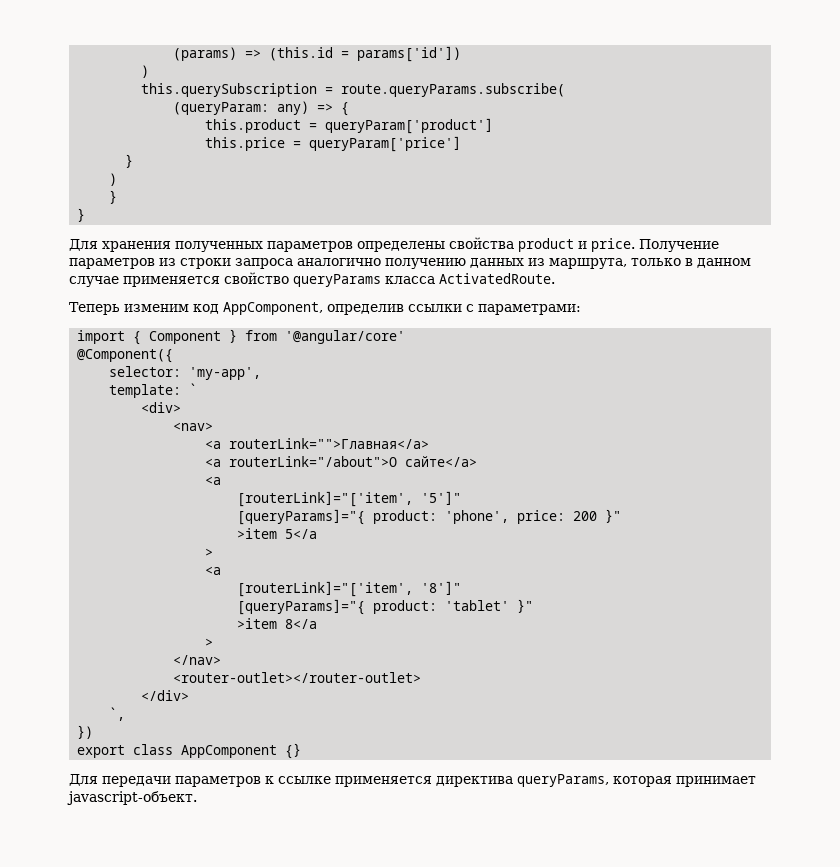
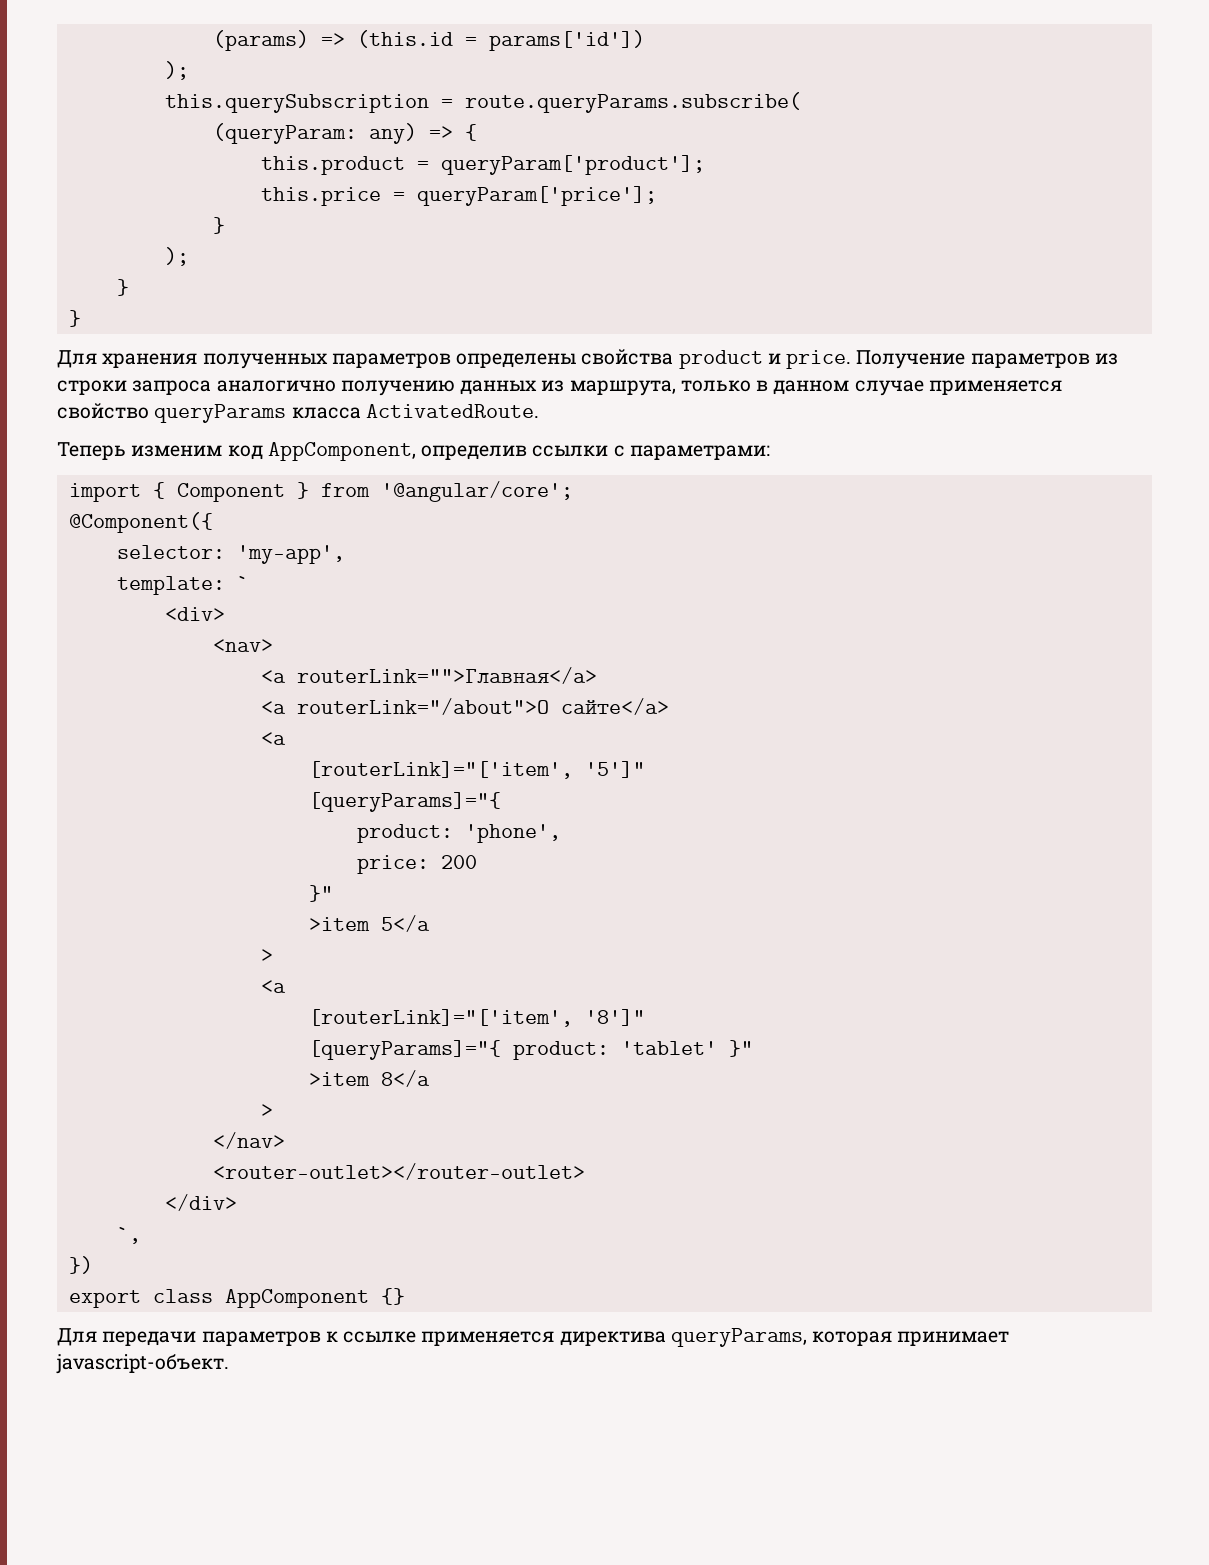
  (params) => (this.id = params['id'])
- )
+ );
- this.product = queryParam['product']
+ this.product = queryParam['product'];
- this.price = queryParam['price']
+ this.price = queryParam['price'];
  }
- )
+ );
- import { Component } from '@angular/core'
+ import { Component } from '@angular/core';
  [routerLink]="['item', '5']"
- [queryParams]="{ product: 'phone', price: 200 }"
+ [queryParams]="{
+ product: 'phone',
+ price: 200
+ }"

